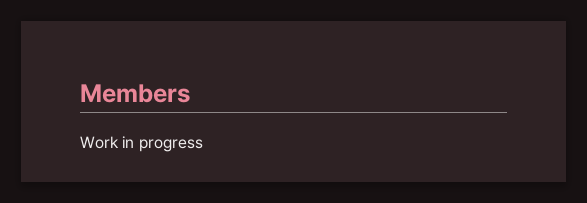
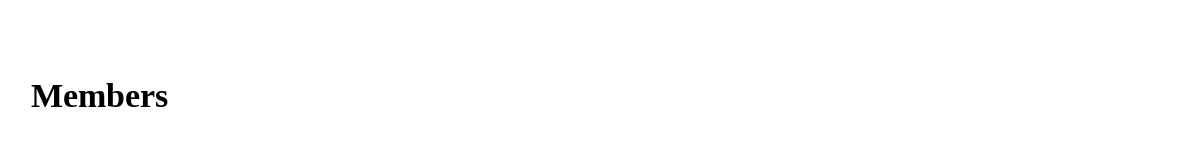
- Work in progress

